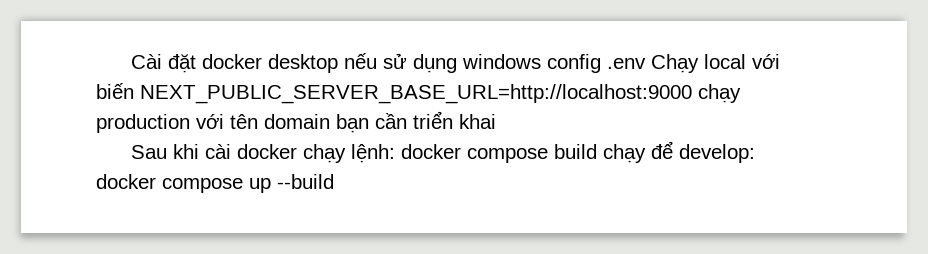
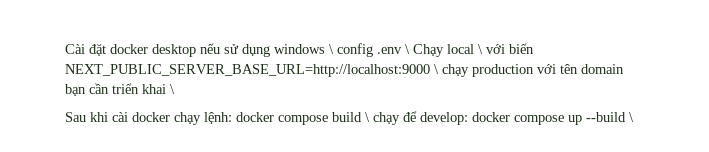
- Cài đặt docker desktop nếu sử dụng windows config .env Chạy local với biến NEXT_PUBLIC_SERVER_BASE_URL=http://localhost:9000 chạy production với tên domain bạn cần triển khai
+ Cài đặt docker desktop nếu sử dụng windows \ config .env \ Chạy local \ với biến NEXT_PUBLIC_SERVER_BASE_URL=http://localhost:9000 \ chạy production với tên domain bạn cần triển khai \
- Sau khi cài docker chạy lệnh: docker compose build chạy để develop: docker compose up --build
+ Sau khi cài docker chạy lệnh: docker compose build \ chạy để develop: docker compose up --build \

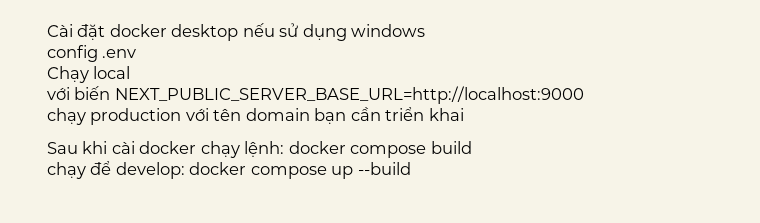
- Cài đặt docker desktop nếu sử dụng windows \ config .env \ Chạy local \ với biến NEXT_PUBLIC_SERVER_BASE_URL=http://localhost:9000 \ chạy production với tên domain bạn cần triển khai \
+ Cài đặt docker desktop nếu sử dụng windows
+ config .env
+ Chạy local
+ với biến NEXT_PUBLIC_SERVER_BASE_URL=http://localhost:9000
+ chạy production với tên domain bạn cần triển khai
- Sau khi cài docker chạy lệnh: docker compose build \ chạy để develop: docker compose up --build \
+ Sau khi cài docker chạy lệnh: docker compose build
+ chạy để develop: docker compose up --build

